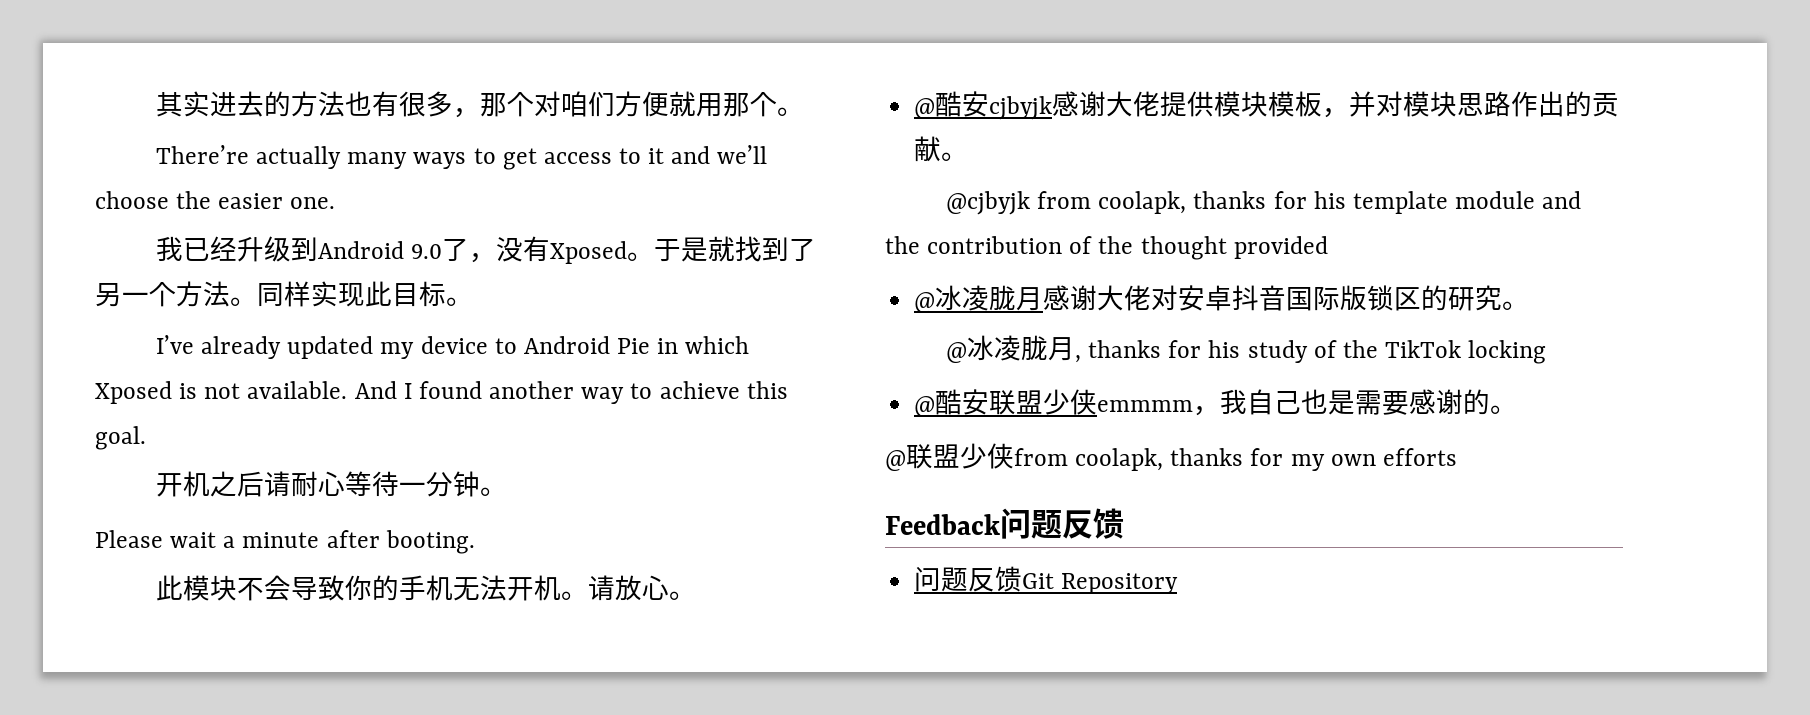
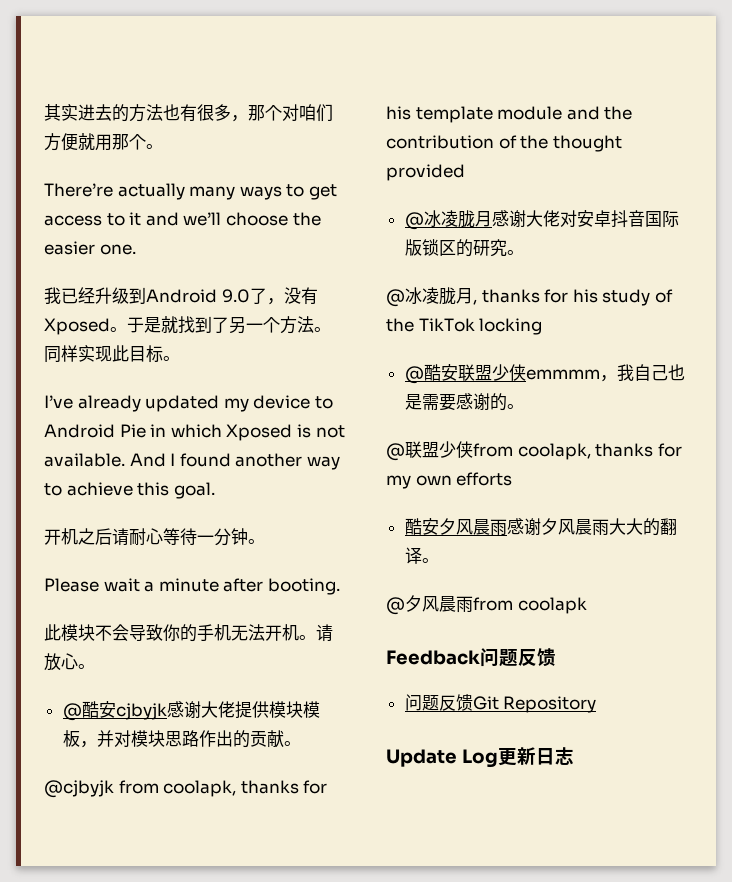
+ 酷安夕风晨雨感谢夕风晨雨大大的翻译。
+ @夕风晨雨from coolapk
+ Update Log更新日志

